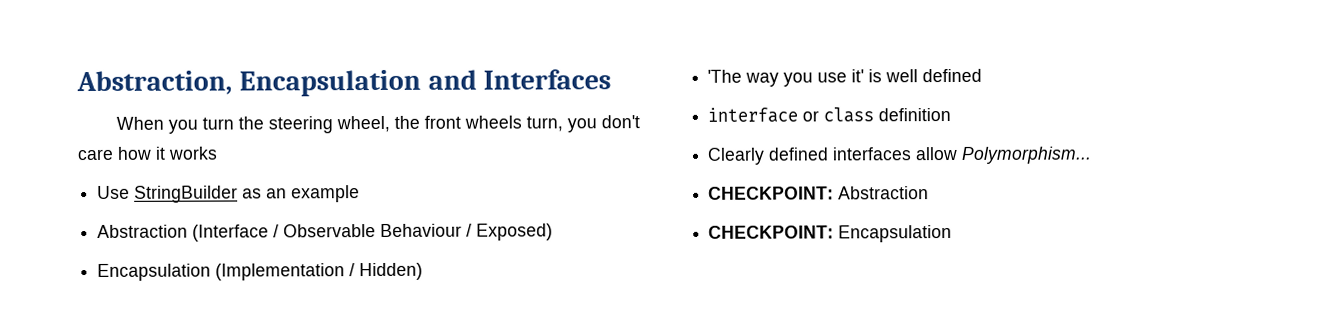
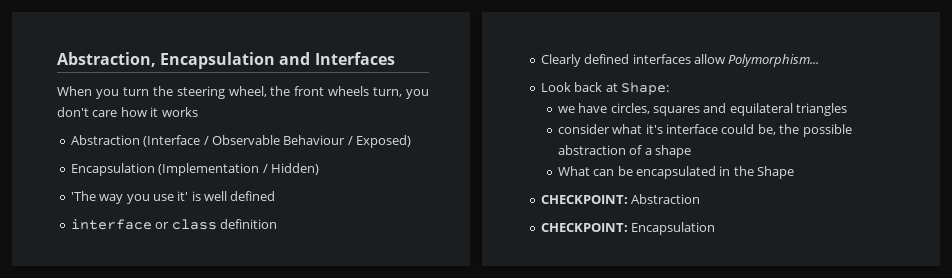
- Use StringBuilder as an example
+ Look back at Shape:
+ we have circles, squares and equilateral triangles
+ consider what it's interface could be, the possible abstraction of a shape
+ What can be encapsulated in the Shape

